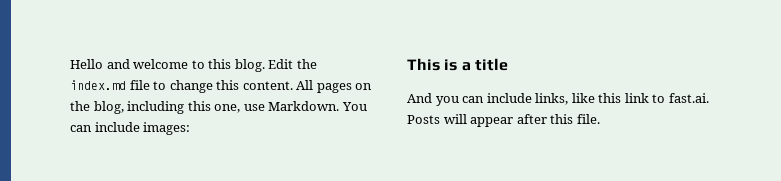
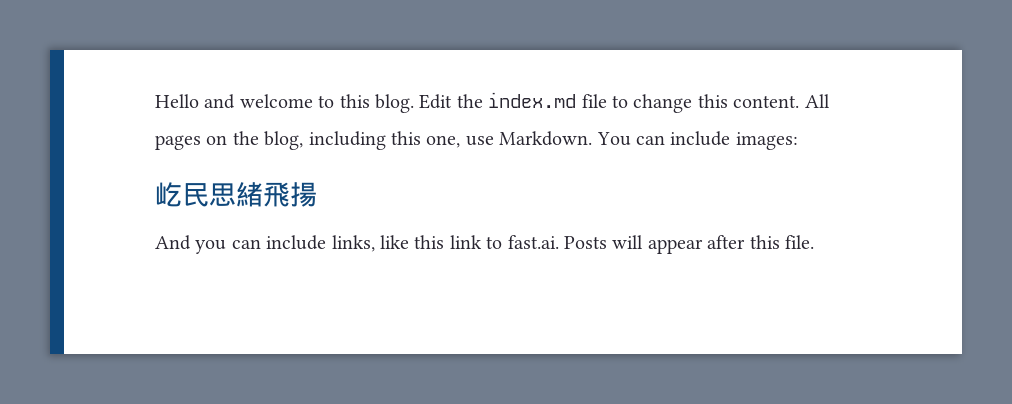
- This is a title
+ 屹民思緒飛揚

